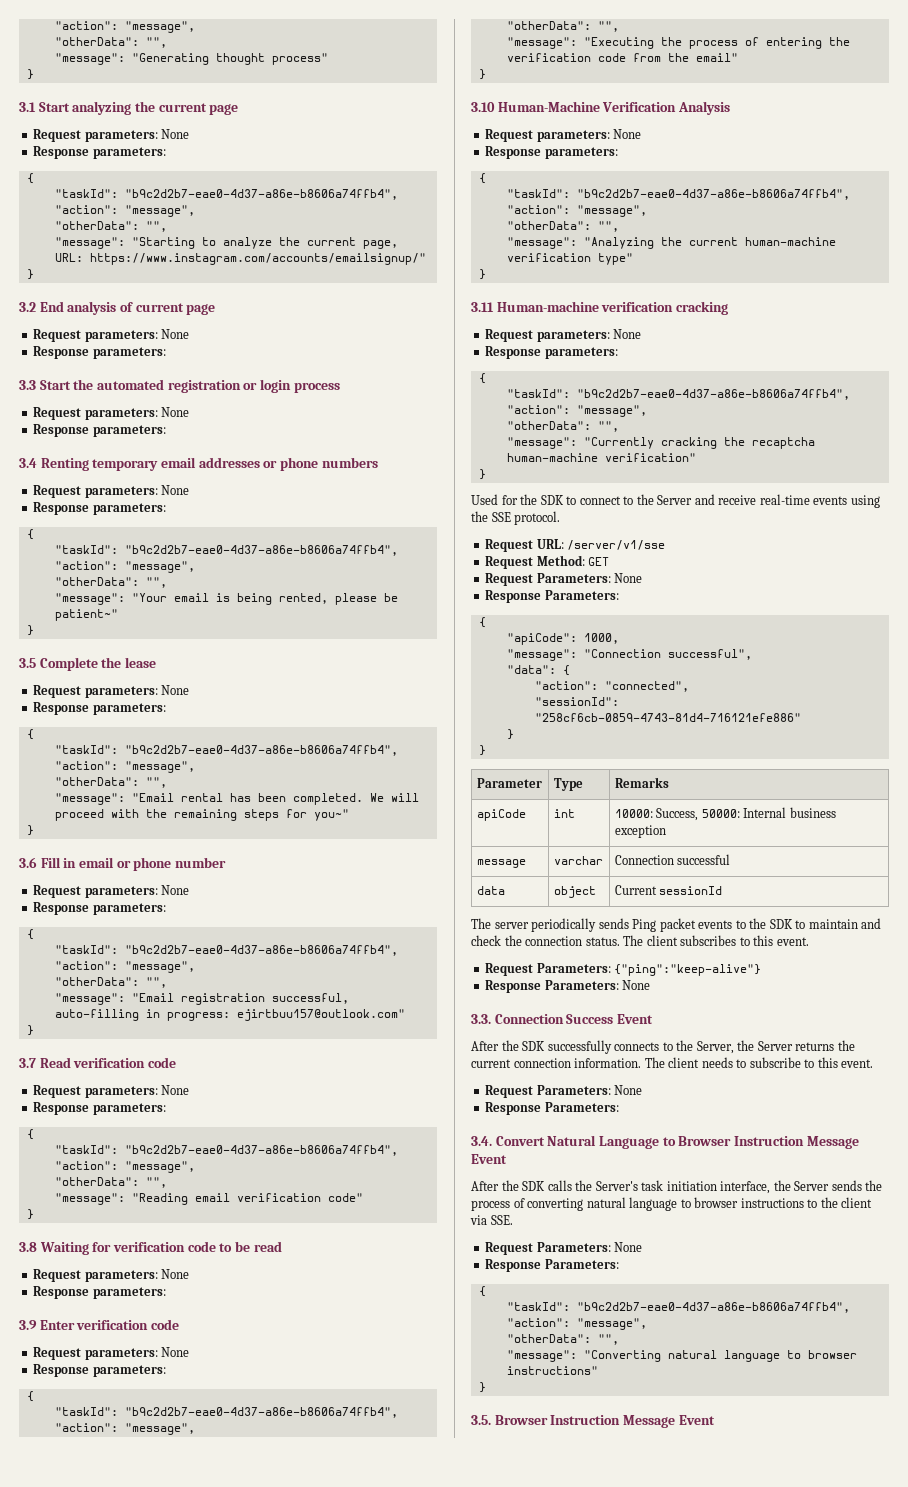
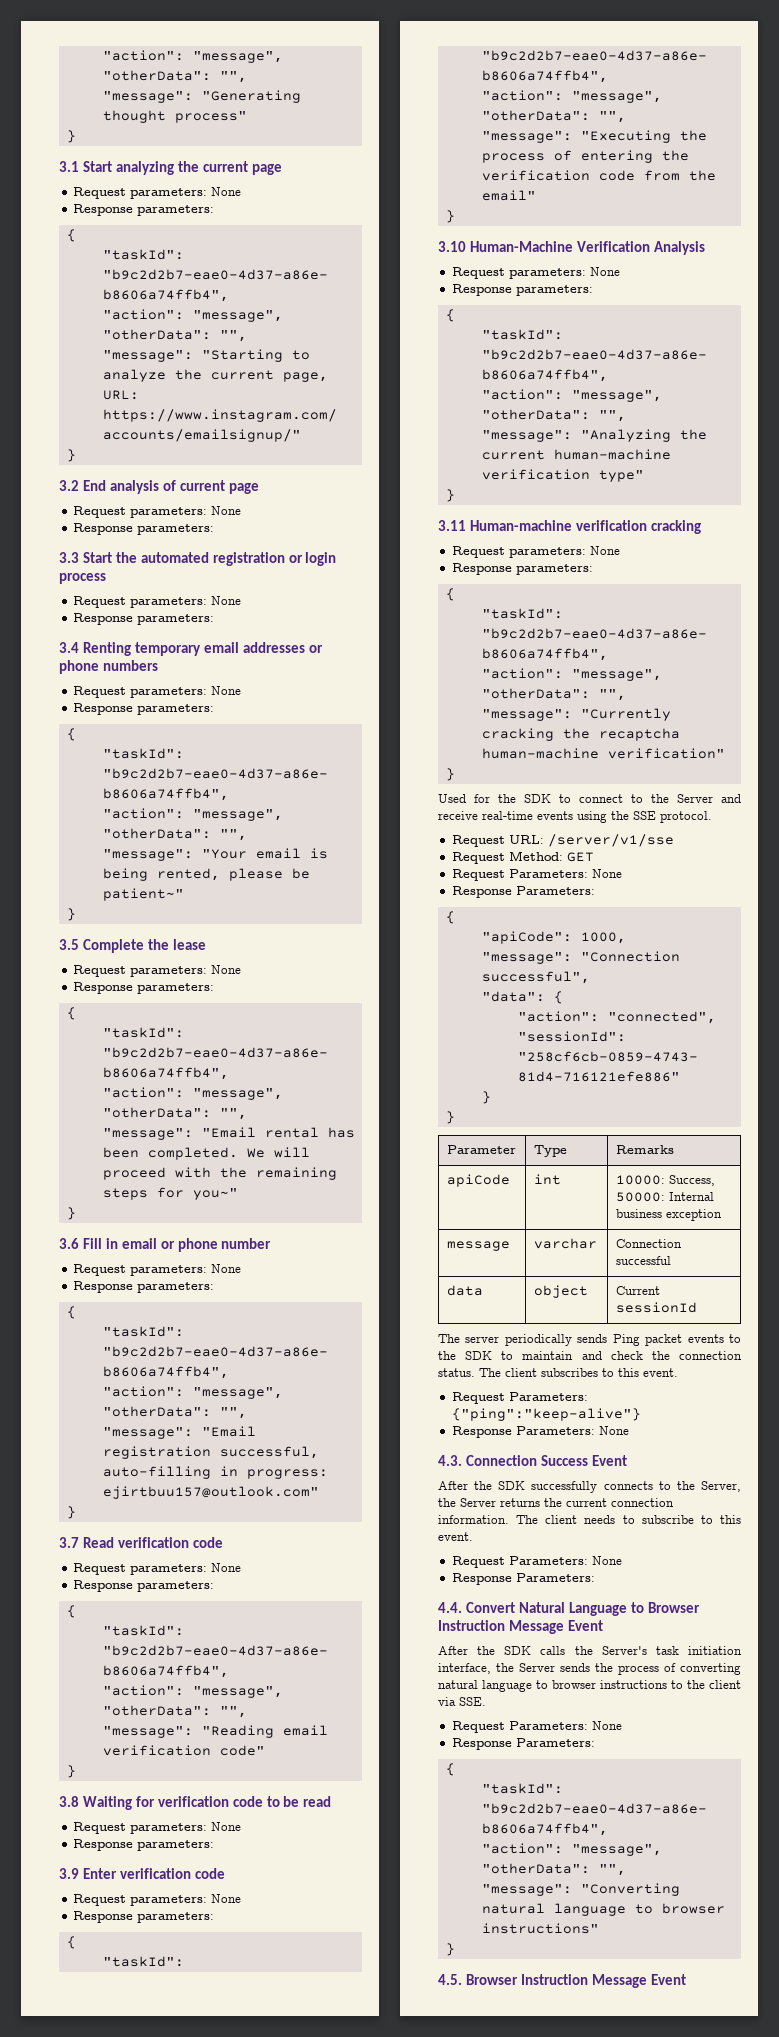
- 3.3. Connection Success Event
+ 4.3. Connection Success Event
- 3.4. Convert Natural Language to Browser Instruction Message Event
+ 4.4. Convert Natural Language to Browser Instruction Message Event
- 3.5. Browser Instruction Message Event
+ 4.5. Browser Instruction Message Event

